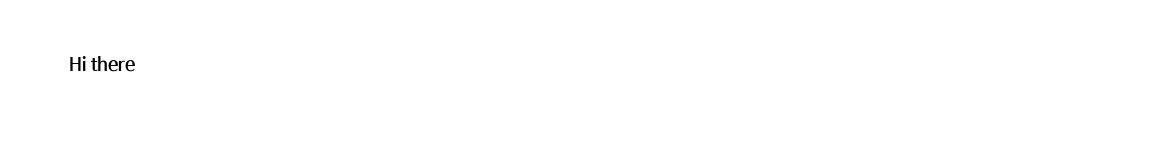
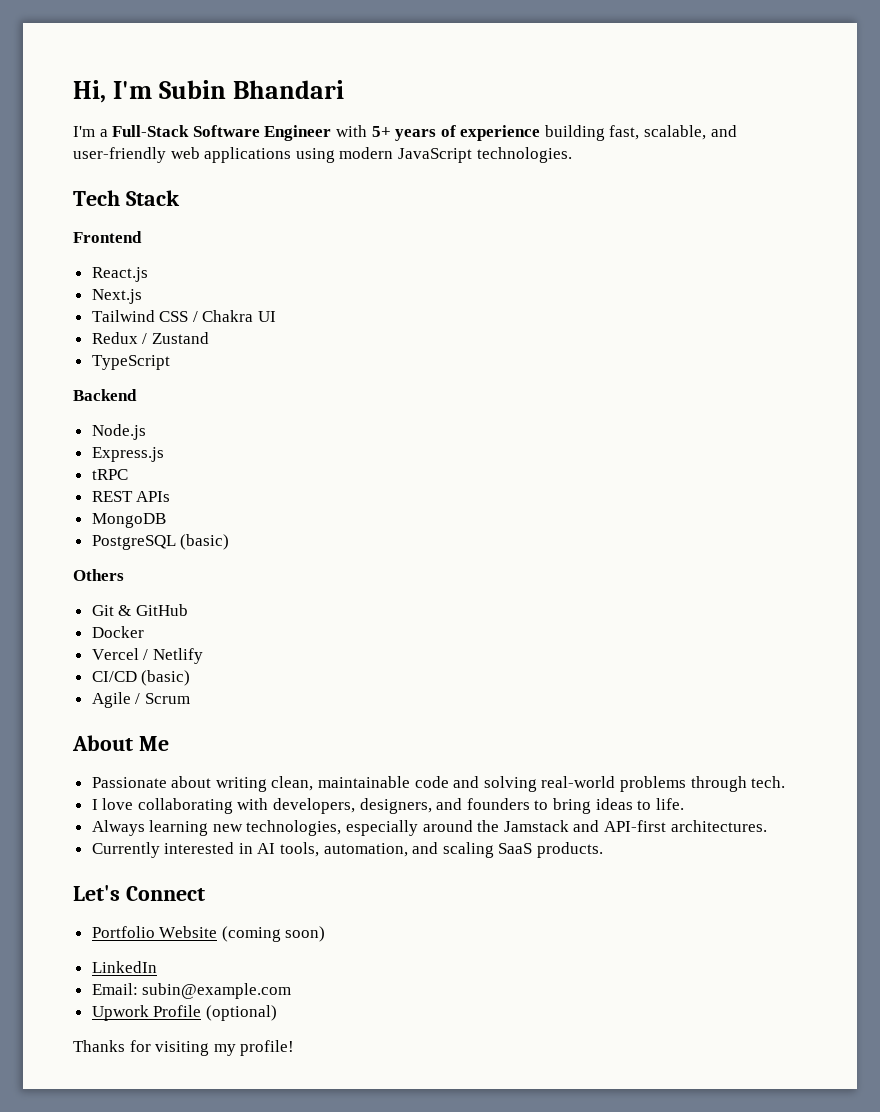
- Hi there
+ Hi, I'm Subin Bhandari
+ I'm a Full-Stack Software Engineer with 5+ years of experience building fast, scalable, and user-friendly web applications using modern JavaScript technologies.
+ Tech Stack
+ Frontend
+ React.js
+ Next.js
+ Tailwind CSS / Chakra UI
+ Redux / Zustand
+ TypeScript
+ Backend
+ Node.js
+ Express.js
+ tRPC
+ REST APIs
+ MongoDB
+ PostgreSQL (basic)
+ Others
+ Git & GitHub
+ Docker
+ Vercel / Netlify
+ CI/CD (basic)
+ Agile / Scrum
+ About Me
+ Passionate about writing clean, maintainable code and solving real-world problems through tech.
+ I love collaborating with developers, designers, and founders to bring ideas to life.
+ Always learning new technologies, especially around the Jamstack and API-first architectures.
+ Currently interested in AI tools, automation, and scaling SaaS products.
+ Let's Connect
+ Portfolio Website (coming soon)
+ LinkedIn
+ Email: subin@example.com
+ Upwork Profile (optional)
+ Thanks for visiting my profile!

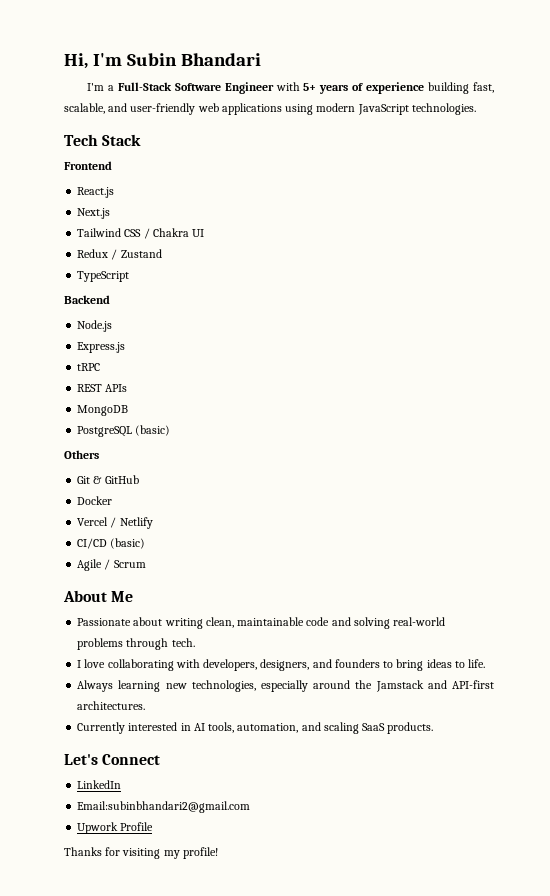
- Portfolio Website (coming soon)
- Email: subin@example.com
+ Email:subinbhandari2@gmail.com
- Upwork Profile (optional)
+ Upwork Profile

